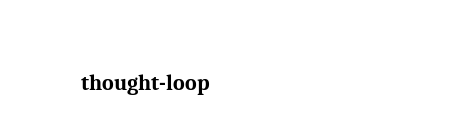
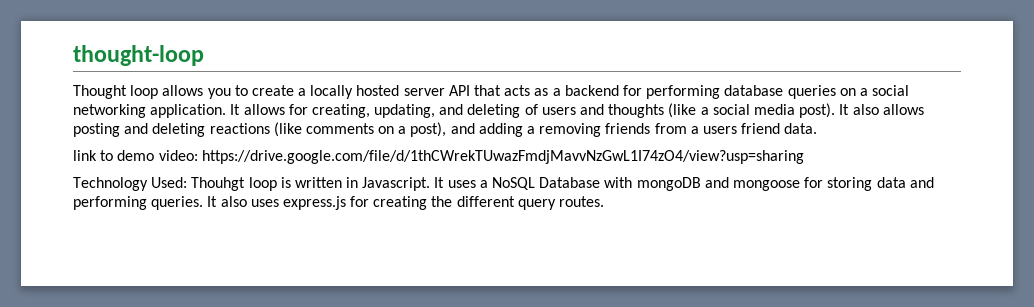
+ Thought loop allows you to create a locally hosted server API that acts as a backend for performing database queries on a social networking application. It allows for creating, updating, and deleting of users and thoughts (like a social media post). It also allows posting and deleting reactions (like comments on a post), and adding a removing friends from a users friend data.
+ link to demo video: https://drive.google.com/file/d/1thCWrekTUwazFmdjMavvNzGwL1I74zO4/view?usp=sharing
+ Technology Used: Thouhgt loop is written in Javascript. It uses a NoSQL Database with mongoDB and mongoose for storing data and performing queries. It also uses express.js for creating the different query routes.

